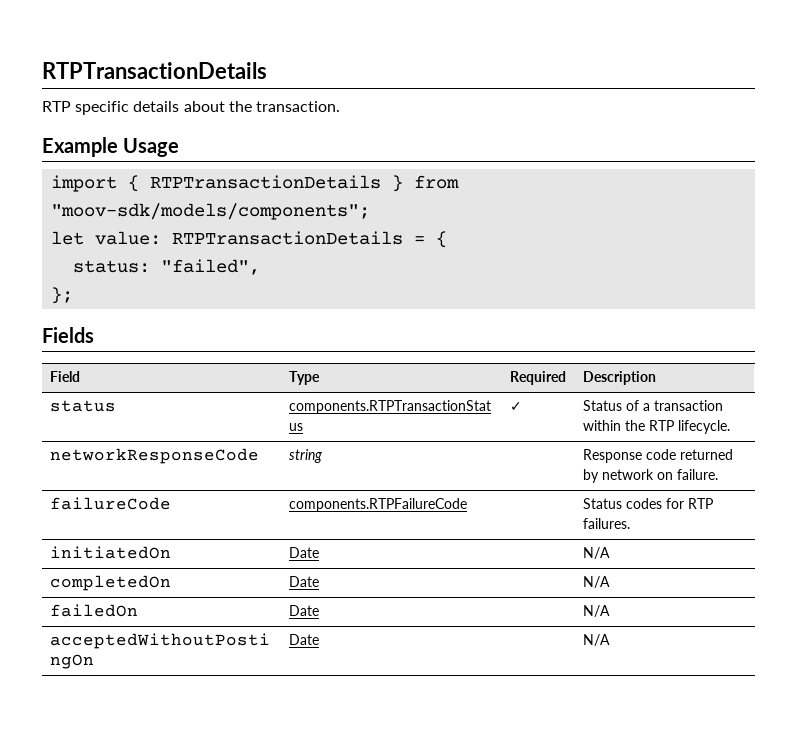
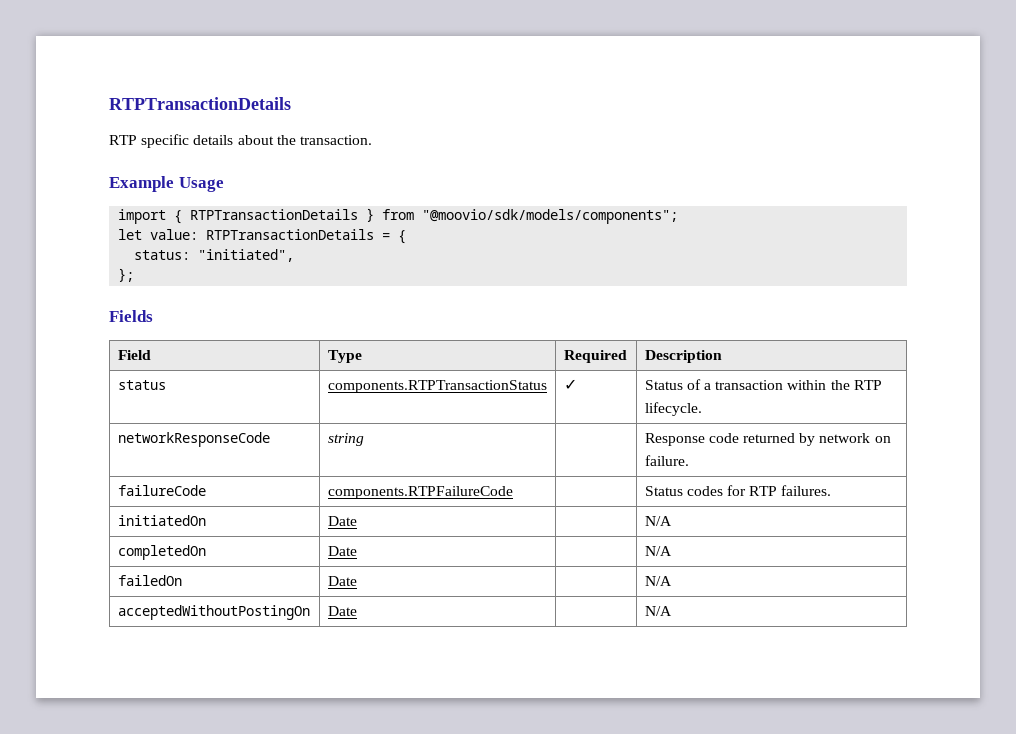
- import { RTPTransactionDetails } from "moov-sdk/models/components";
+ import { RTPTransactionDetails } from "@moovio/sdk/models/components";
- status: "failed",
+ status: "initiated",

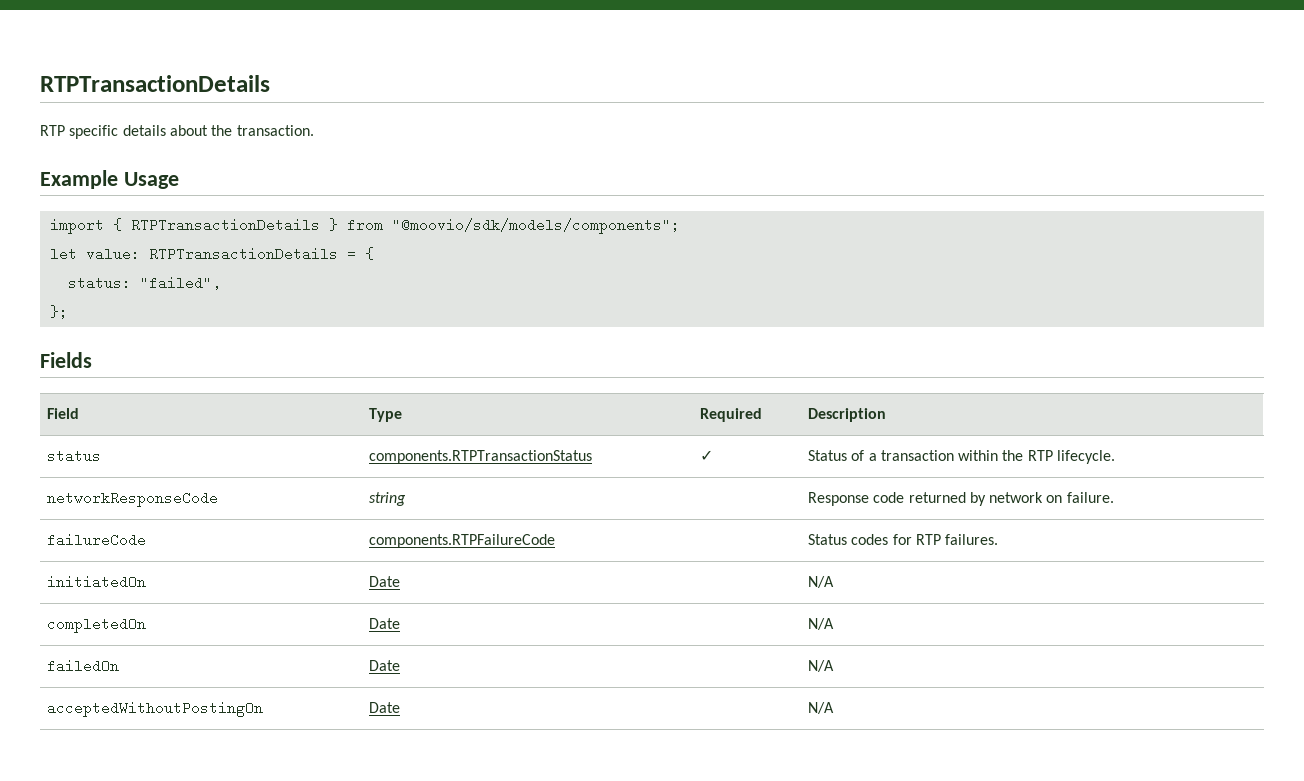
- status: "initiated",
+ status: "failed",

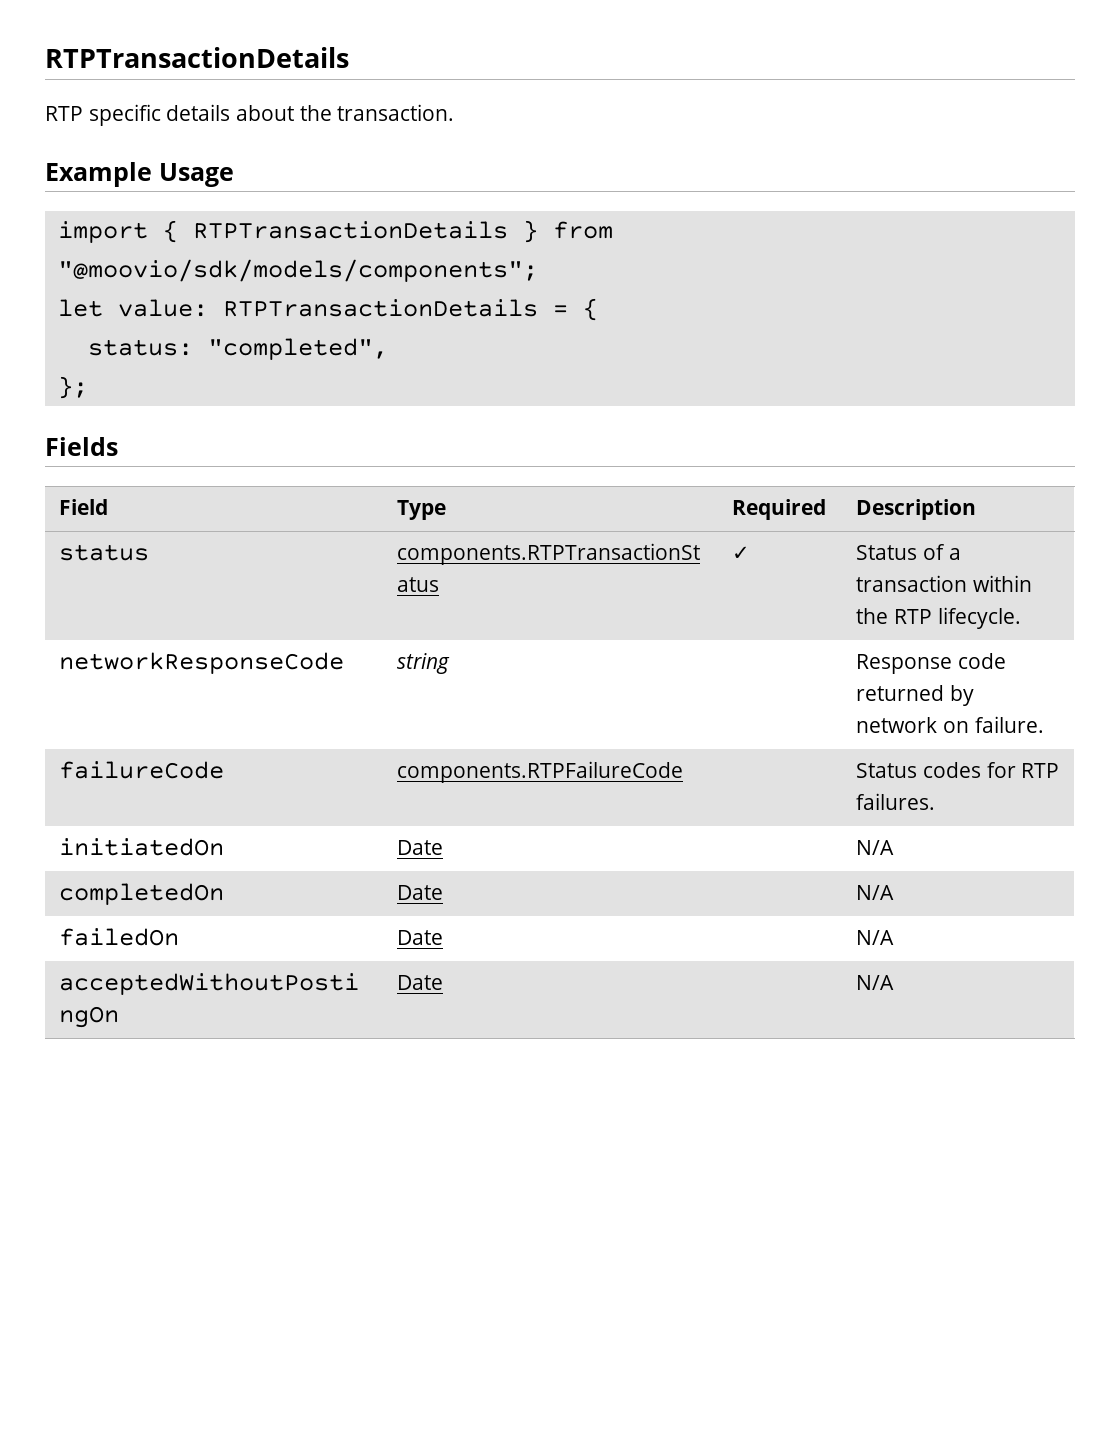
- status: "failed",
+ status: "completed",

